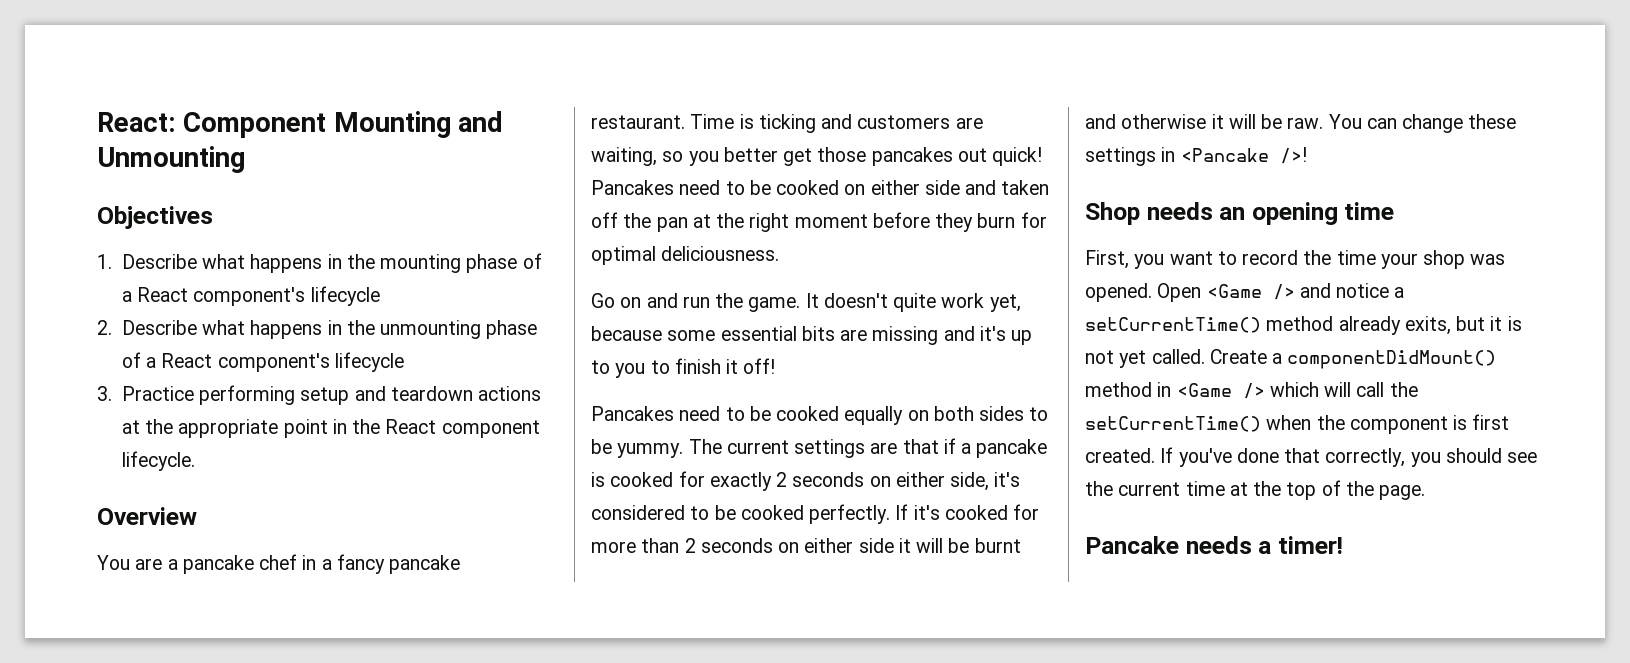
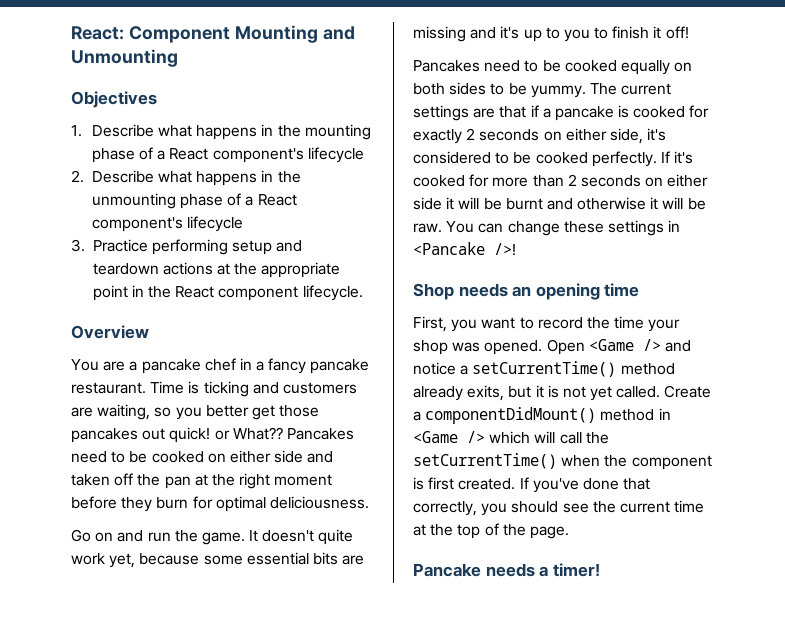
- Time is ticking and customers are waiting, so you better get those pancakes out quick!
+ Time is ticking and customers are waiting, so you better get those pancakes out quick! or What??

